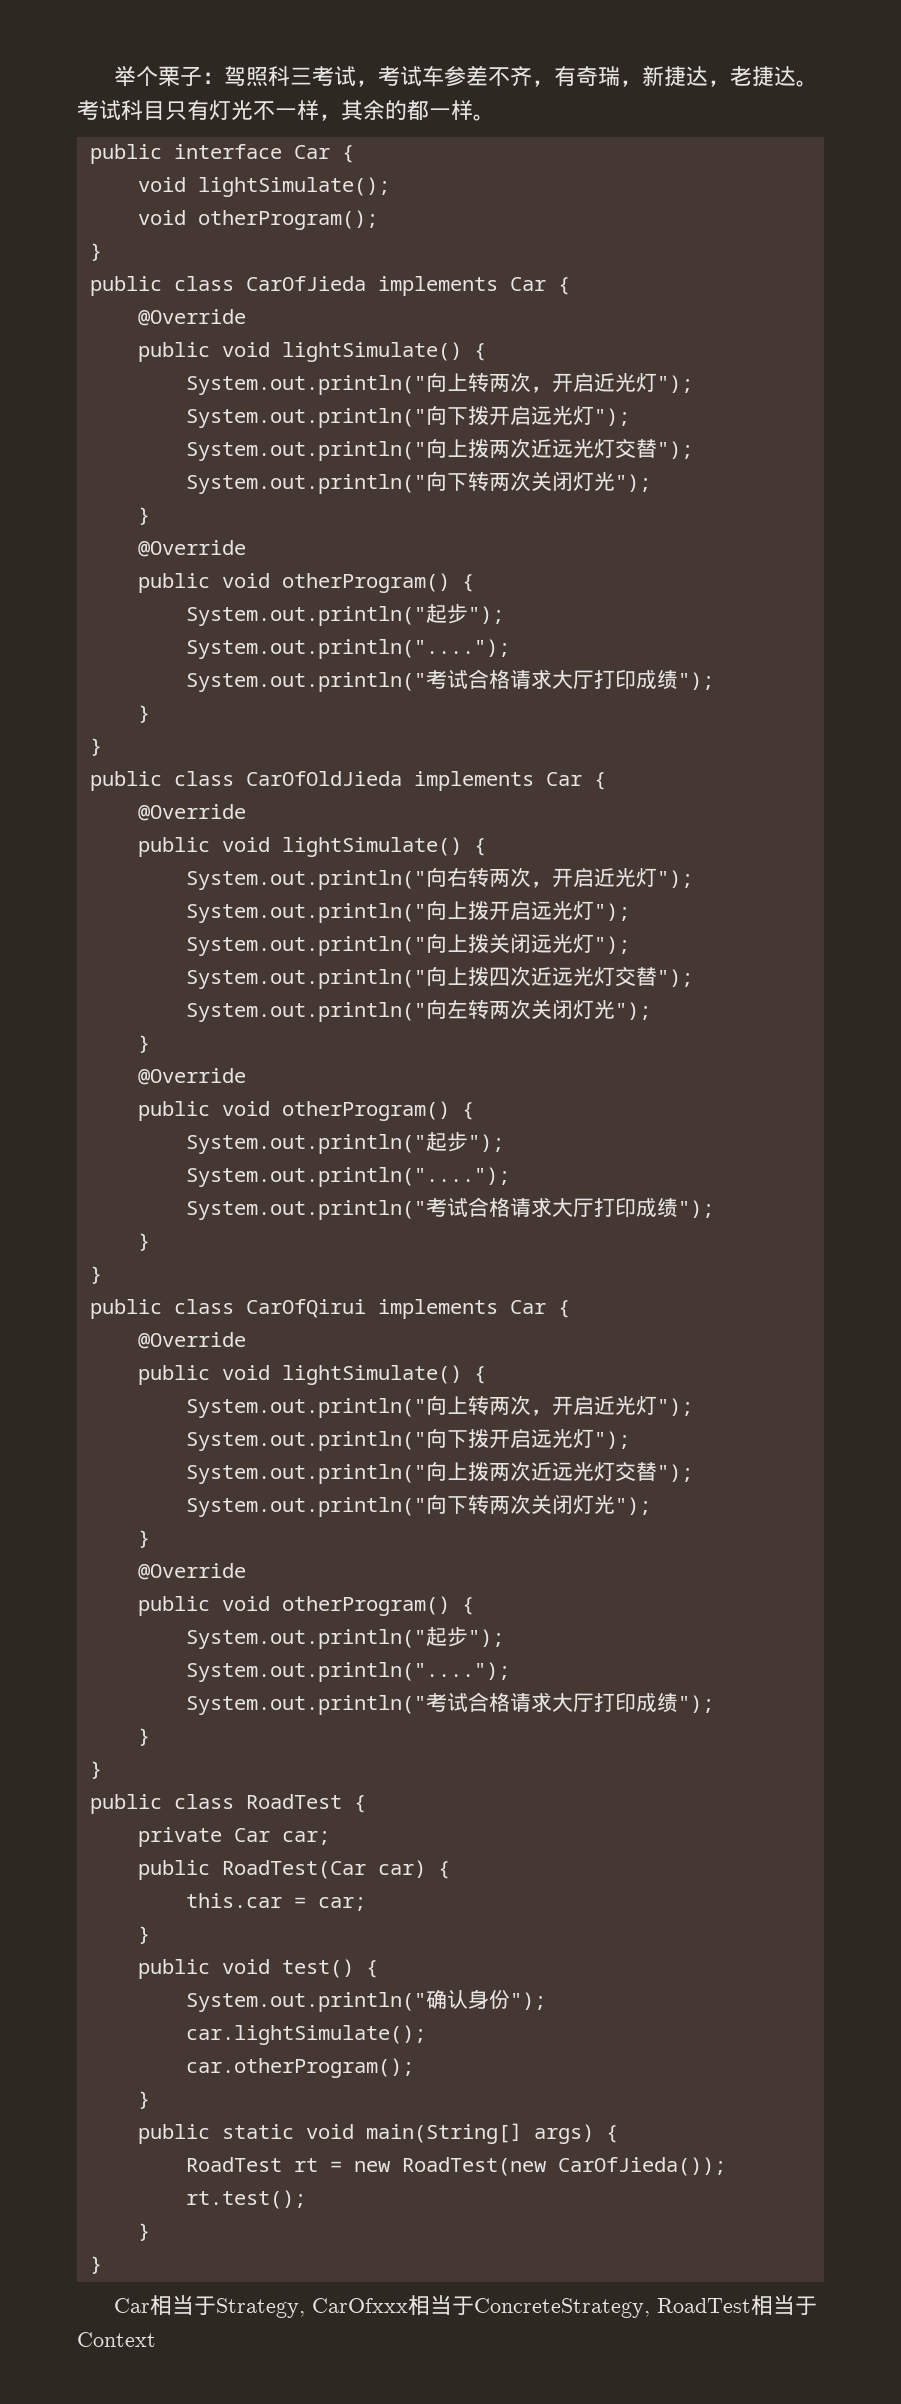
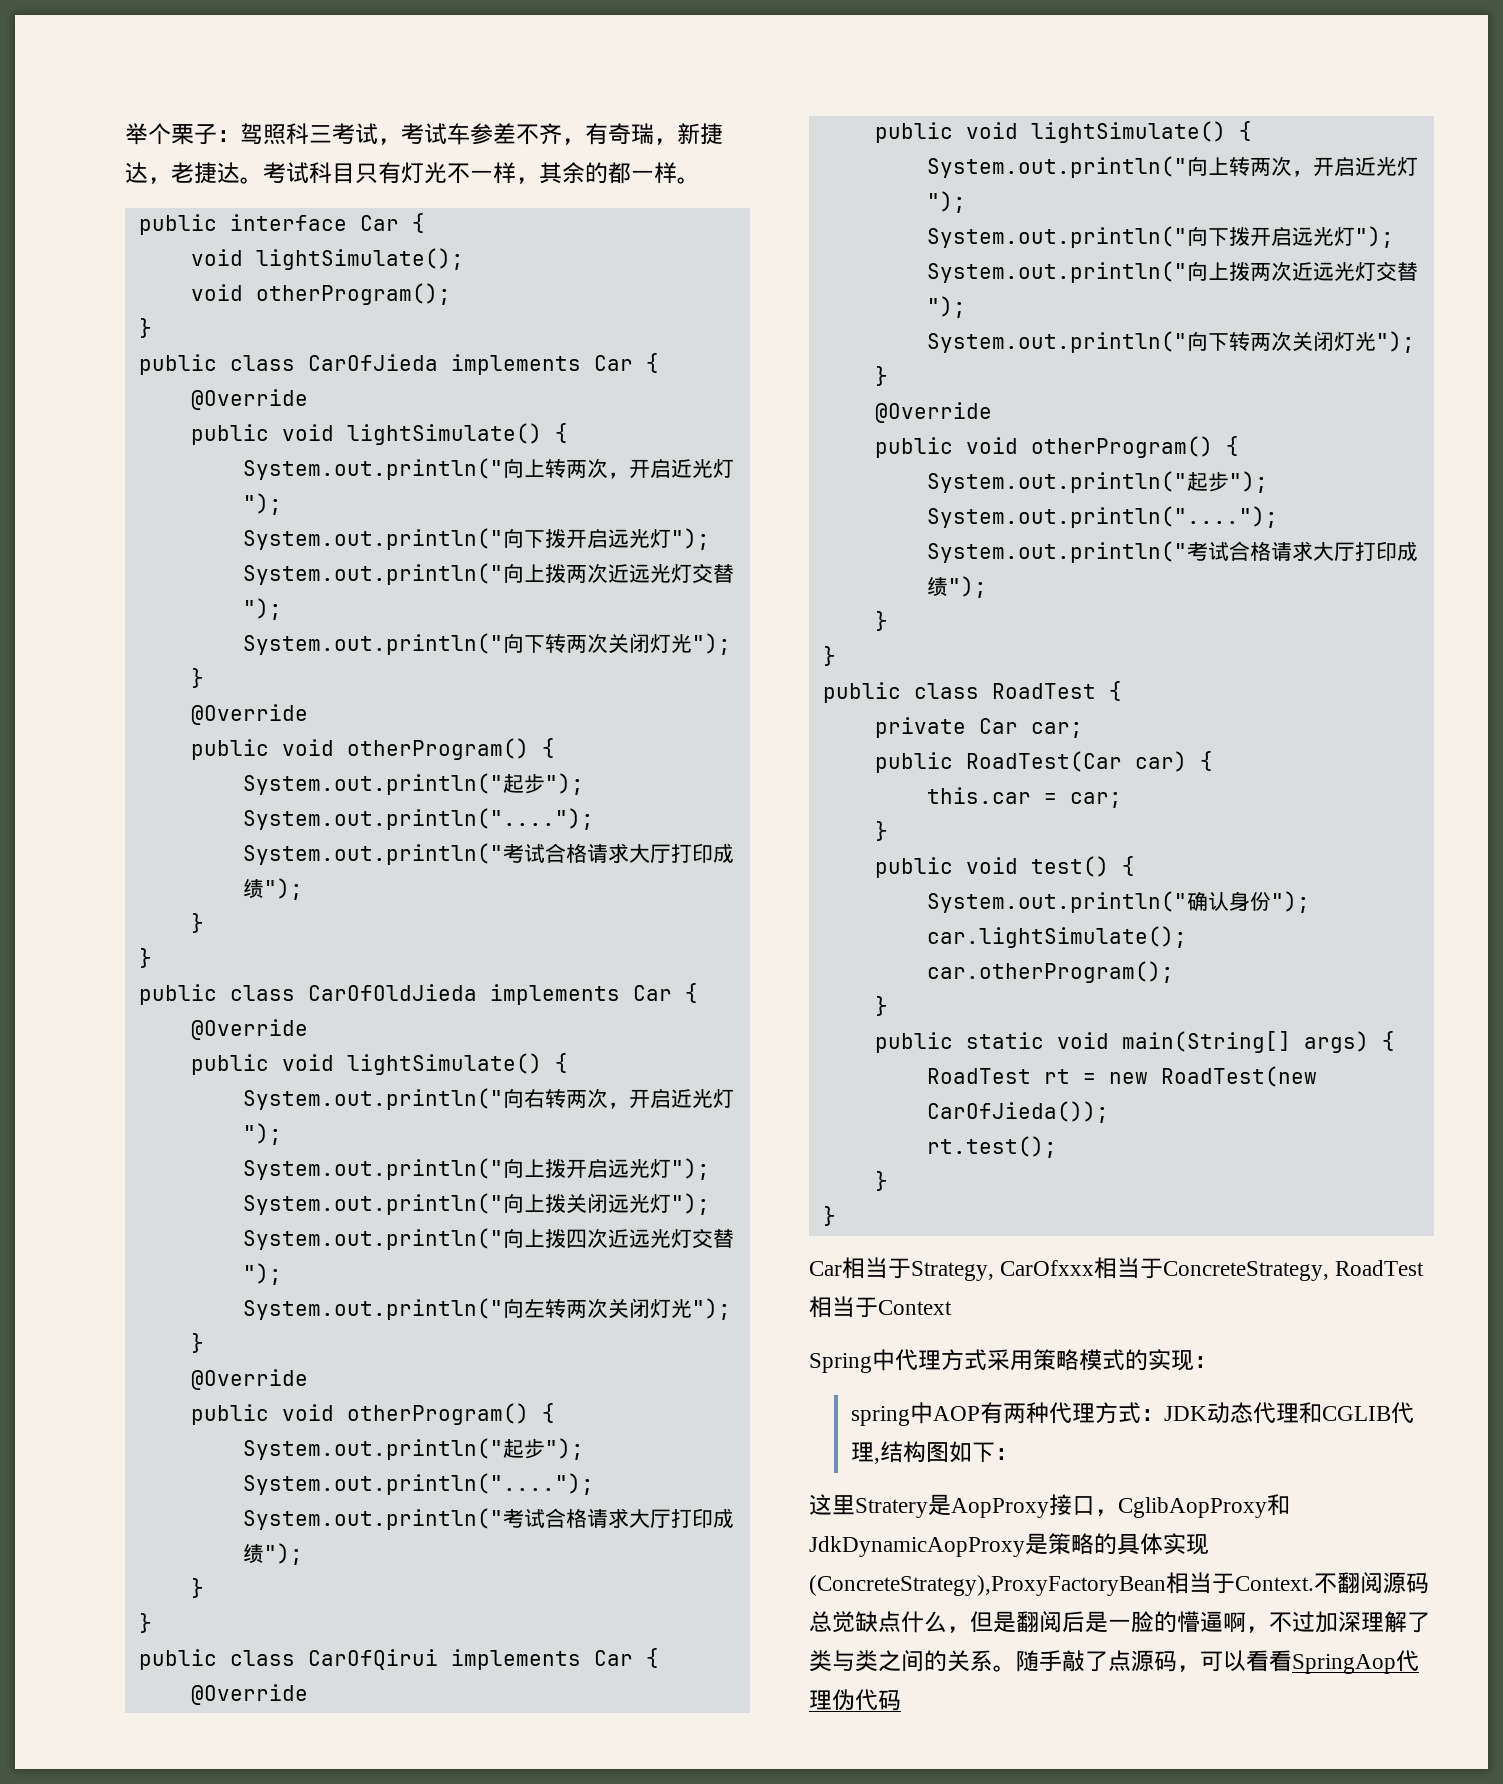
+ Spring中代理方式采用策略模式的实现：
+ spring中AOP有两种代理方式：JDK动态代理和CGLIB代理,结构图如下：
+ 这里Stratery是AopProxy接口，CglibAopProxy和JdkDynamicAopProxy是策略的具体实现(ConcreteStrategy),ProxyFactoryBean相当于Context.不翻阅源码总觉缺点什么，但是翻阅后是一脸的懵逼啊，不过加深理解了类与类之间的关系。随手敲了点源码，可以看看SpringAop代理伪代码

